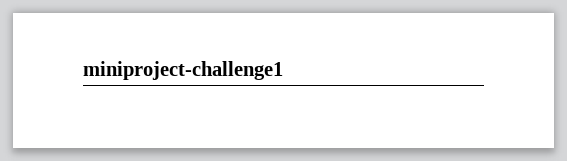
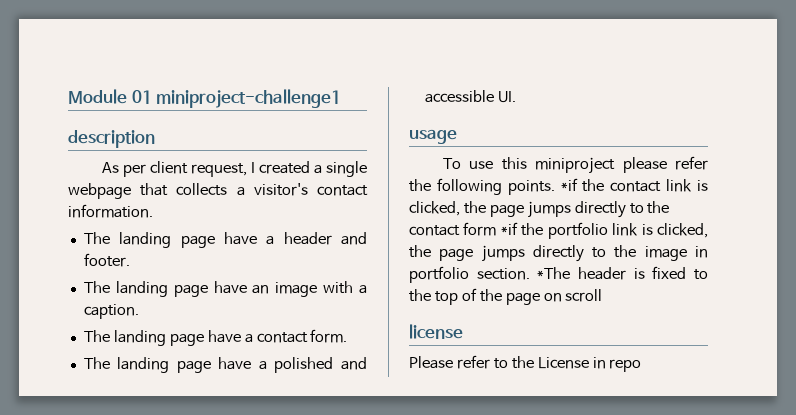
- miniproject-challenge1
+ Module 01 miniproject-challenge1
+ description
+ As per client request, I created a single webpage that collects a visitor's contact information.
+ The landing page have a header and footer.
+ The landing page have an image with a caption.
+ The landing page have a contact form.
+ The landing page have a polished and accessible UI.
+ usage
+ To use this miniproject please refer the following points. *if the contact link is clicked, the page jumps directly to the contact form *if the portfolio link is clicked, the page jumps directly to the image in portfolio section. *The header is fixed to the top of the page on scroll
+ license
+ Please refer to the License in repo

